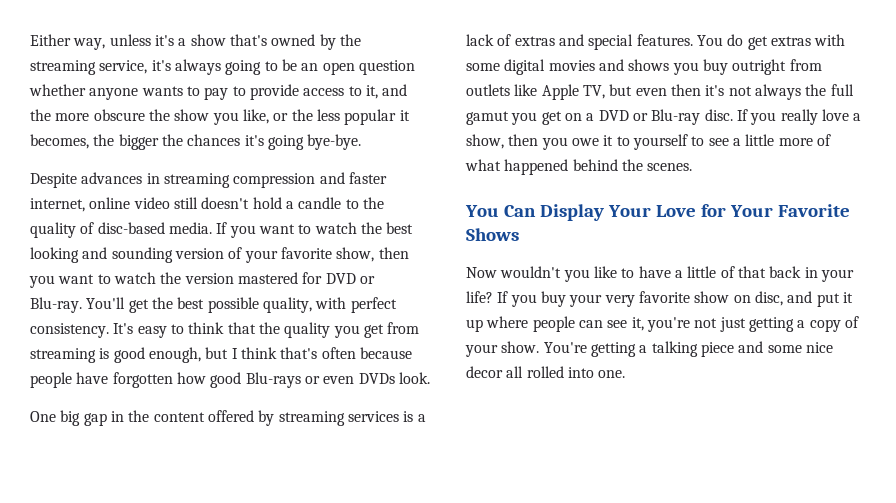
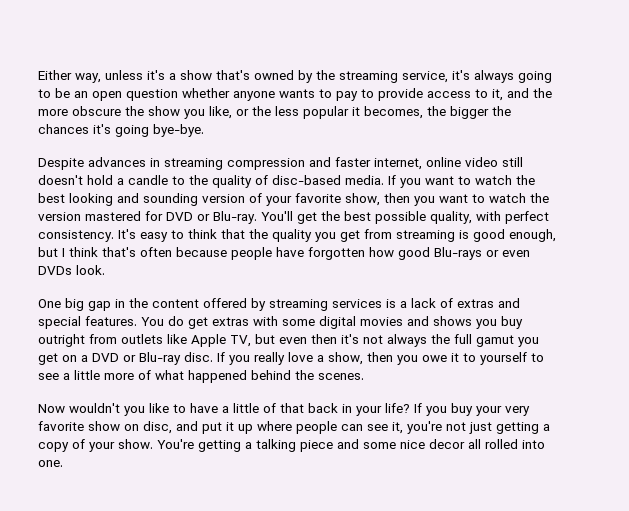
- You Can Display Your Love for Your Favorite Shows

